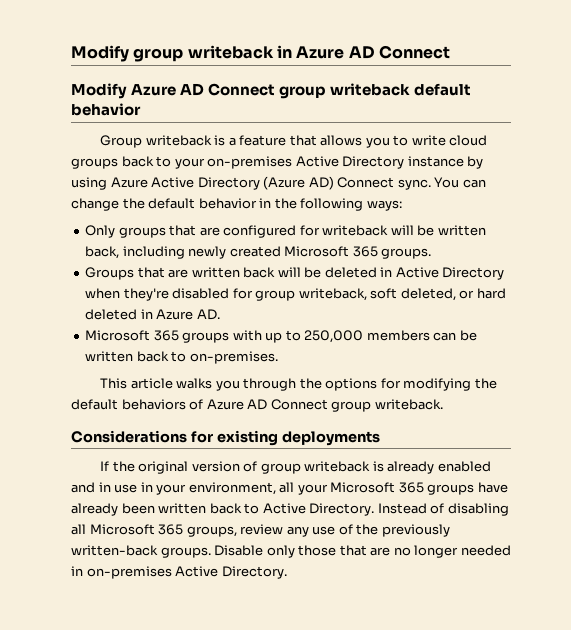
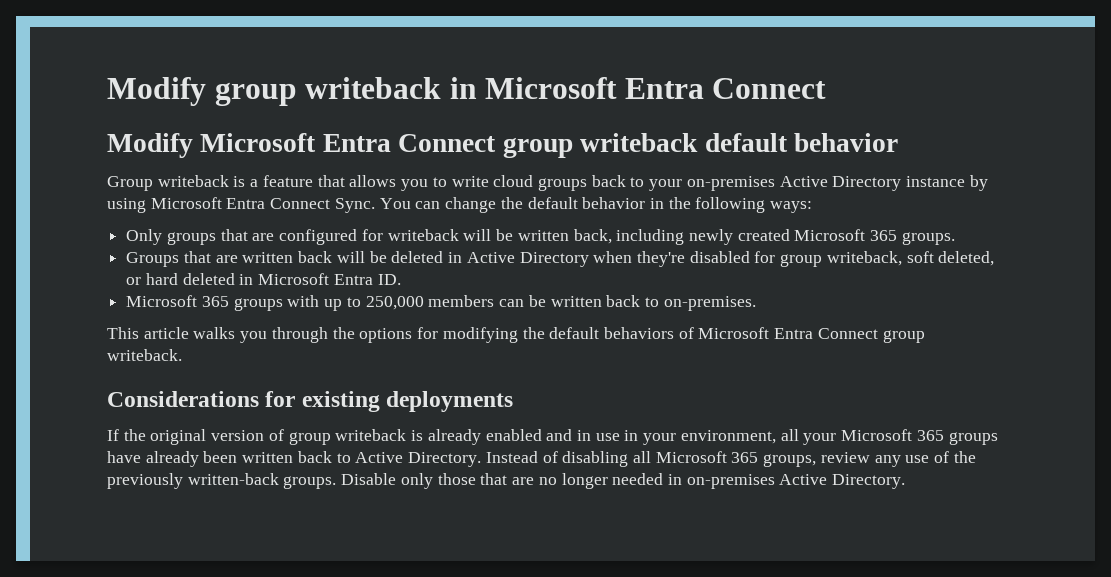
- Modify group writeback in Azure AD Connect
+ Modify group writeback in Microsoft Entra Connect
- Modify Azure AD Connect group writeback default behavior
+ Modify Microsoft Entra Connect group writeback default behavior
- Group writeback is a feature that allows you to write cloud groups back to your on-premises Active Directory instance by using Azure Active Directory (Azure AD) Connect sync.
+ Group writeback is a feature that allows you to write cloud groups back to your on-premises Active Directory instance by using Microsoft Entra Connect Sync.
- Groups that are written back will be deleted in Active Directory when they're disabled for group writeback, soft deleted, or hard deleted in Azure AD.
+ Groups that are written back will be deleted in Active Directory when they're disabled for group writeback, soft deleted, or hard deleted in Microsoft Entra ID.
- This article walks you through the options for modifying the default behaviors of Azure AD Connect group writeback.
+ This article walks you through the options for modifying the default behaviors of Microsoft Entra Connect group writeback.

